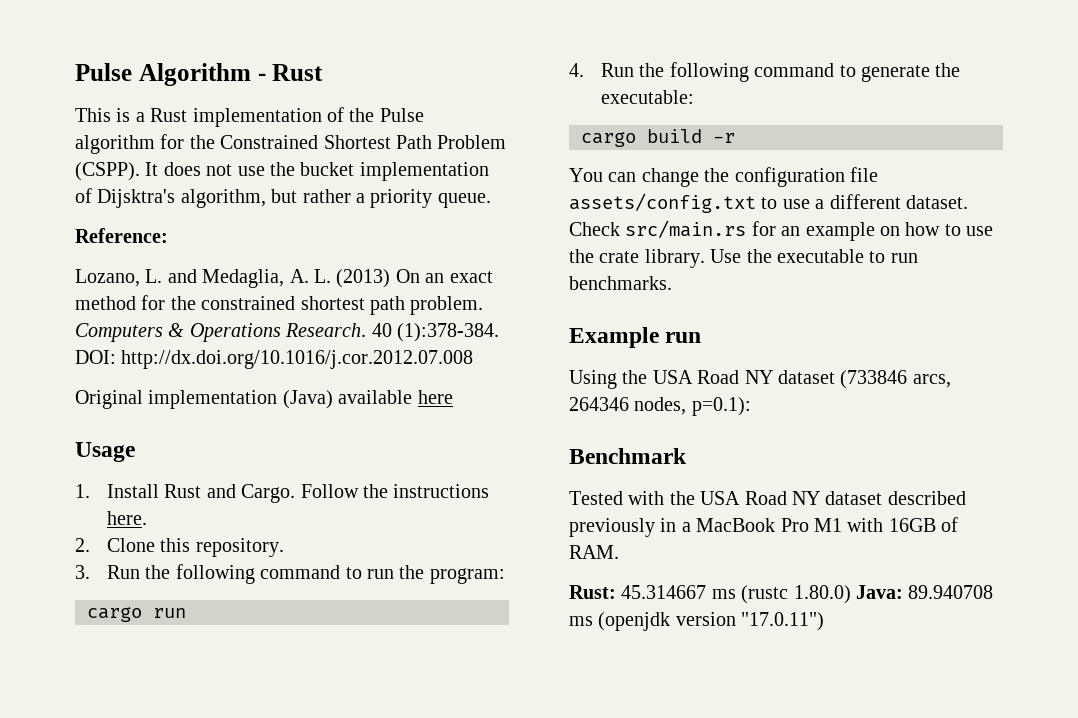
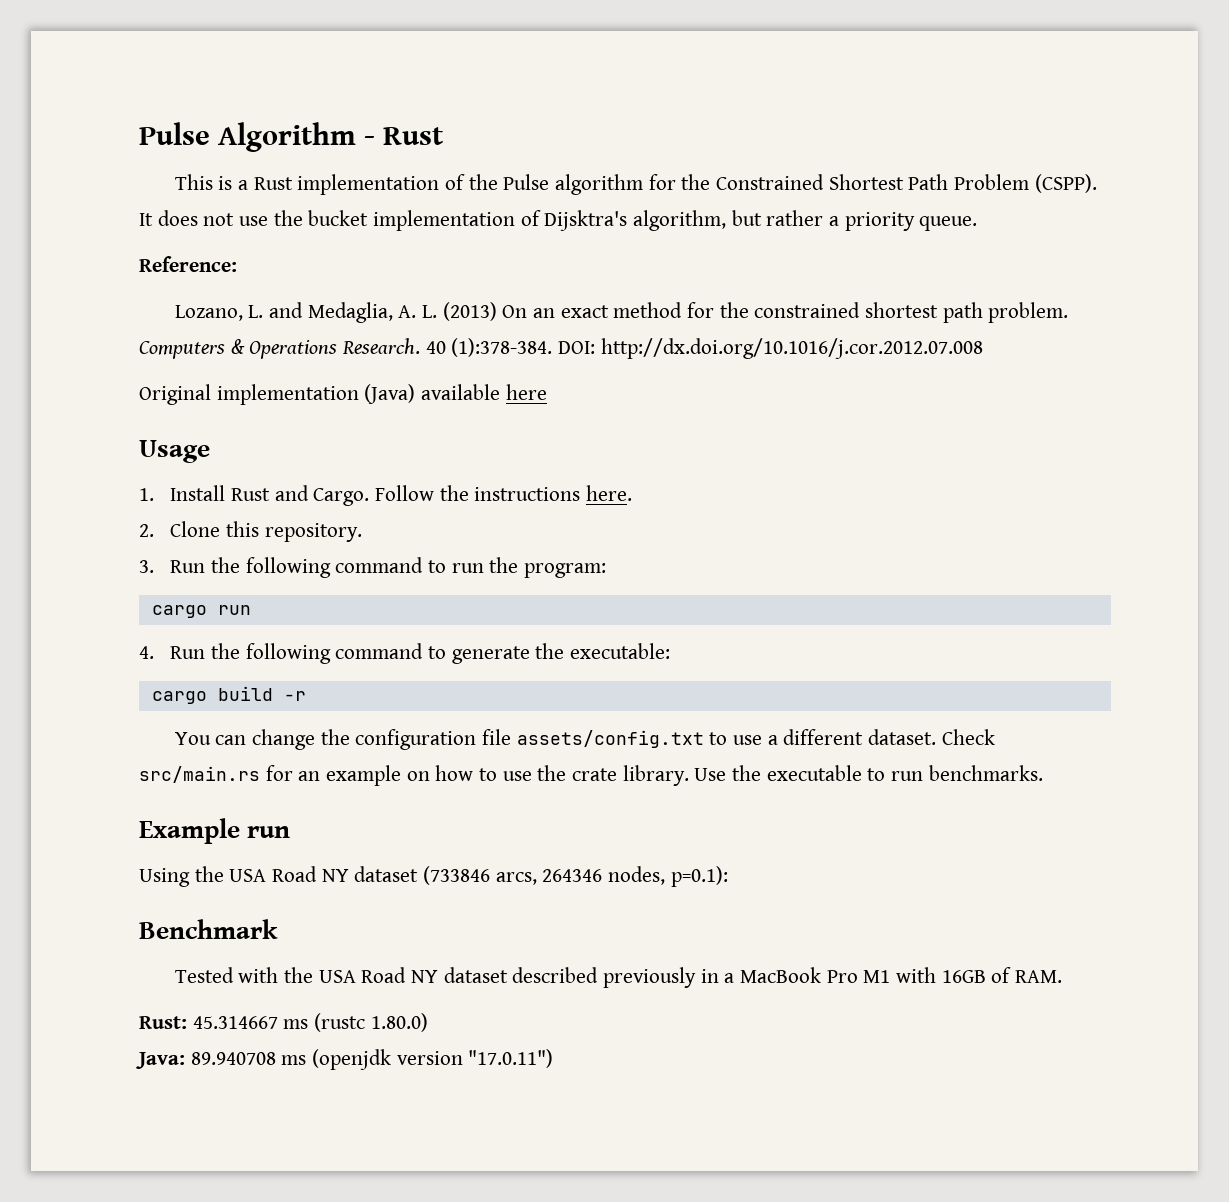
- Rust: 45.314667 ms (rustc 1.80.0) Java: 89.940708 ms (openjdk version "17.0.11")
+ Rust: 45.314667 ms (rustc 1.80.0)
+ Java: 89.940708 ms (openjdk version "17.0.11")

